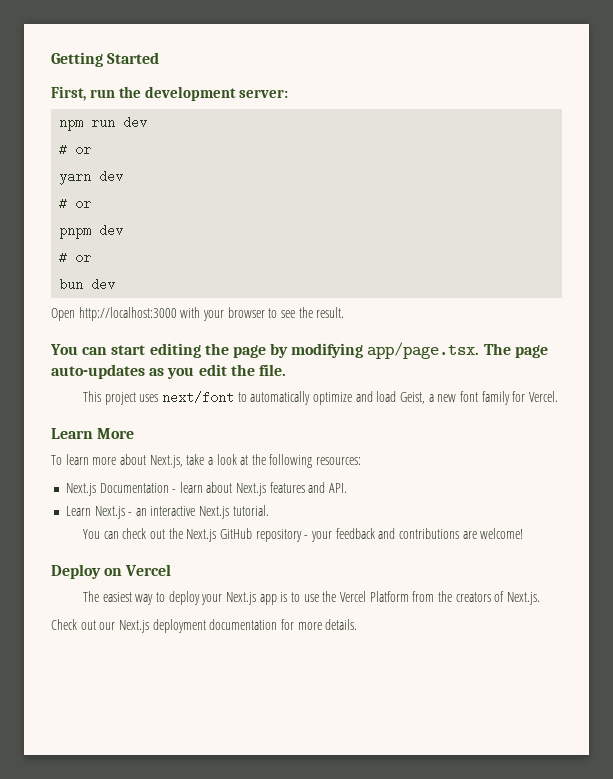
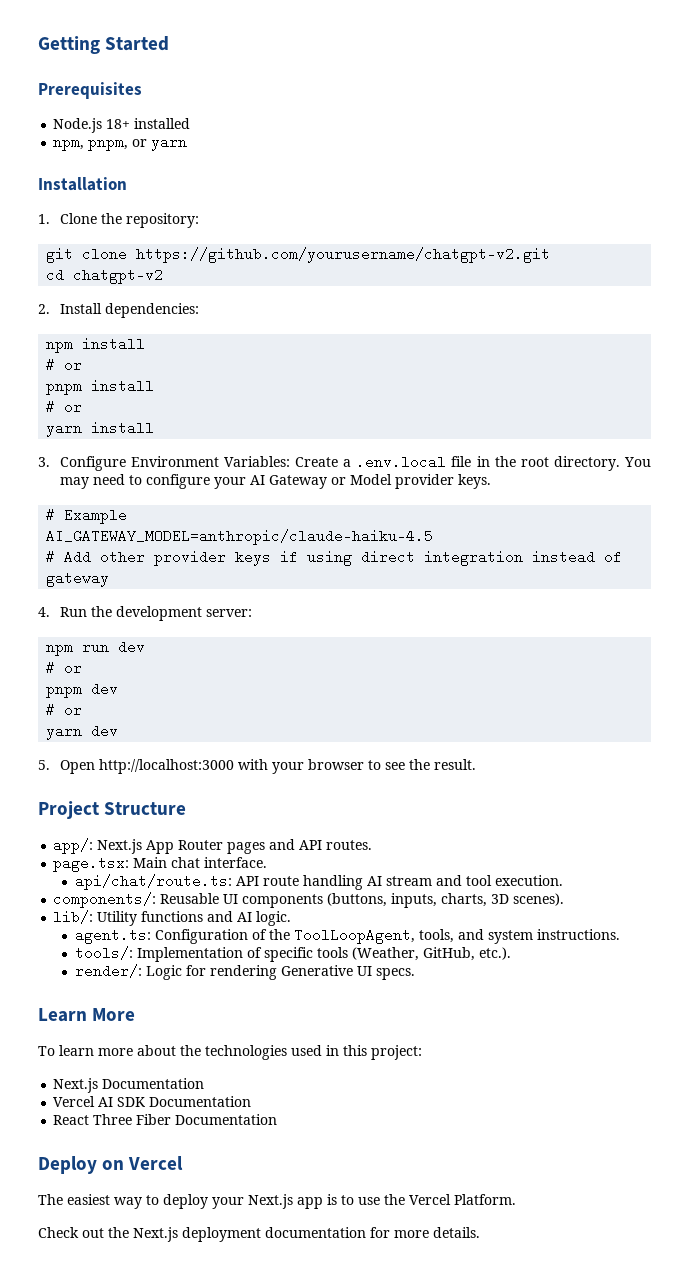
- First, run the development server:
+ Prerequisites
+ Node.js 18+ installed
+ npm, pnpm, or yarn
+ Installation
+ 1. Clone the repository:
+ git clone https://github.com/yourusername/chatgpt-v2.git
+ cd chatgpt-v2
+ 2. Install dependencies:
+ npm install
+ # or
+ pnpm install
+ # or
+ yarn install
+ 3. Configure Environment Variables: Create a .env.local file in the root directory. You may need to configure your AI Gateway or Model provider keys.
+ # Example
+ AI_GATEWAY_MODEL=anthropic/claude-haiku-4.5
+ # Add other provider keys if using direct integration instead of gateway
+ 4. Run the development server:
- yarn dev
- # or
- bun dev
- Open http://localhost:3000 with your browser to see the result.
+ yarn dev
+ 5. Open http://localhost:3000 with your browser to see the result.
- You can start editing the page by modifying app/page.tsx. The page auto-updates as you edit the file.
- This project uses next/font to automatically optimize and load Geist, a new font family for Vercel.
+ Project Structure
+ app/: Next.js App Router pages and API routes.
+ page.tsx: Main chat interface.
+ api/chat/route.ts: API route handling AI stream and tool execution.
+ components/: Reusable UI components (buttons, inputs, charts, 3D scenes).
+ lib/: Utility functions and AI logic.
+ agent.ts: Configuration of the ToolLoopAgent, tools, and system instructions.
+ tools/: Implementation of specific tools (Weather, GitHub, etc.).
+ render/: Logic for rendering Generative UI specs.
- To learn more about Next.js, take a look at the following resources:
- Next.js Documentation - learn about Next.js features and API.
- Learn Next.js - an interactive Next.js tutorial.
- You can check out the Next.js GitHub repository - your feedback and contributions are welcome!
+ To learn more about the technologies used in this project:
+ Next.js Documentation
+ Vercel AI SDK Documentation
+ React Three Fiber Documentation
- The easiest way to deploy your Next.js app is to use the Vercel Platform from the creators of Next.js.
+ The easiest way to deploy your Next.js app is to use the Vercel Platform.
- Check out our Next.js deployment documentation for more details.
+ Check out the Next.js deployment documentation for more details.

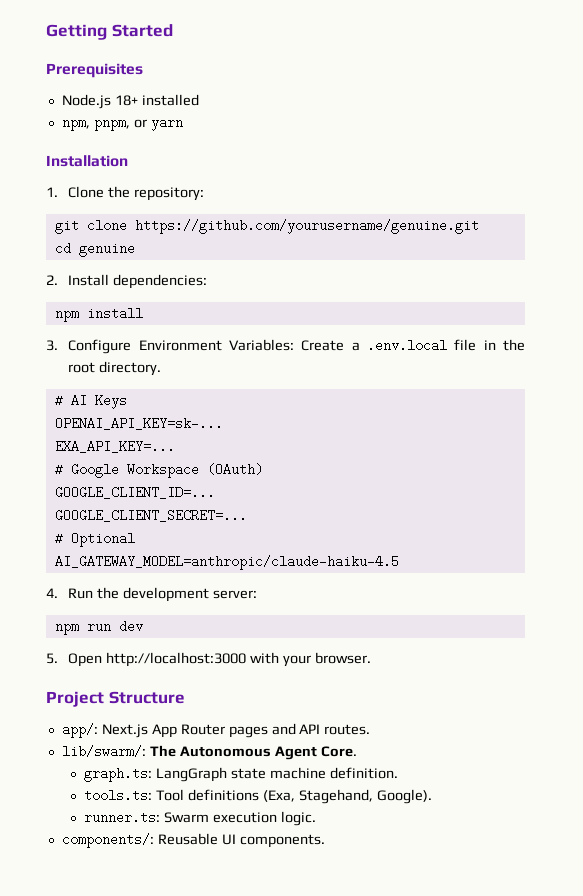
- git clone https://github.com/yourusername/chatgpt-v2.git
+ git clone https://github.com/yourusername/genuine.git
- cd chatgpt-v2
+ cd genuine
  npm install
- # or
- pnpm install
- # or
- yarn install
- 3. Configure Environment Variables: Create a .env.local file in the root directory. You may need to configure your AI Gateway or Model provider keys.
- # Example
+ 3. Configure Environment Variables: Create a .env.local file in the root directory.
+ # AI Keys
+ OPENAI_API_KEY=sk-...
+ EXA_API_KEY=...
+ # Google Workspace (OAuth)
+ GOOGLE_CLIENT_ID=...
+ GOOGLE_CLIENT_SECRET=...
+ # Optional
  AI_GATEWAY_MODEL=anthropic/claude-haiku-4.5
- # Add other provider keys if using direct integration instead of gateway
  npm run dev
- # or
- pnpm dev
- # or
- yarn dev
- 5. Open http://localhost:3000 with your browser to see the result.
+ 5. Open http://localhost:3000 with your browser.
- page.tsx: Main chat interface.
- api/chat/route.ts: API route handling AI stream and tool execution.
- components/: Reusable UI components (buttons, inputs, charts, 3D scenes).
- lib/: Utility functions and AI logic.
- agent.ts: Configuration of the ToolLoopAgent, tools, and system instructions.
- tools/: Implementation of specific tools (Weather, GitHub, etc.).
- render/: Logic for rendering Generative UI specs.
- Learn More
- To learn more about the technologies used in this project:
- Next.js Documentation
- Vercel AI SDK Documentation
- React Three Fiber Documentation
- Deploy on Vercel
- The easiest way to deploy your Next.js app is to use the Vercel Platform.
- Check out the Next.js deployment documentation for more details.
+ lib/swarm/: The Autonomous Agent Core.
+ graph.ts: LangGraph state machine definition.
+ tools.ts: Tool definitions (Exa, Stagehand, Google).
+ runner.ts: Swarm execution logic.
+ components/: Reusable UI components.

